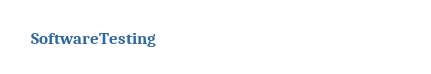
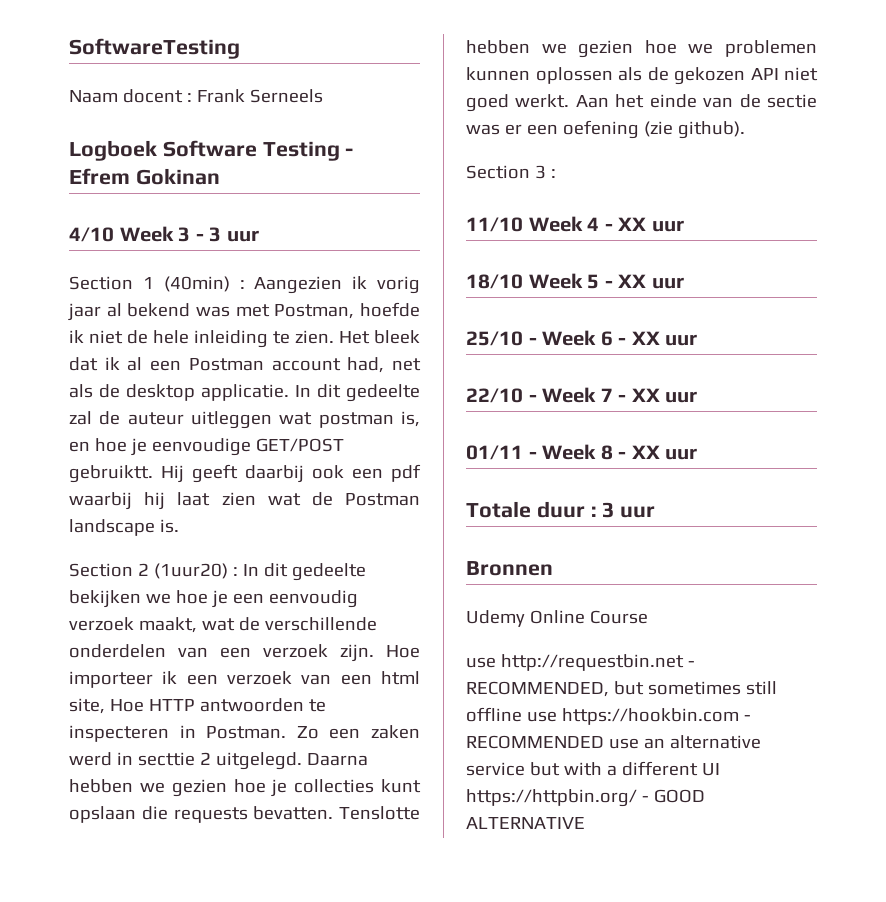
+ Naam docent : Frank Serneels
+ Logboek Software Testing - Efrem Gokinan
+ 4/10 Week 3 - 3 uur
+ Section 1 (40min) : Aangezien ik vorig jaar al bekend was met Postman, hoefde ik niet de hele inleiding te zien. Het bleek dat ik al een Postman account had, net als de desktop applicatie. In dit gedeelte zal de auteur uitleggen wat postman is, en hoe je eenvoudige GET/POST gebruiktt. Hij geeft daarbij ook een pdf waarbij hij laat zien wat de Postman landscape is.
+ Section 2 (1uur20) : In dit gedeelte bekijken we hoe je een eenvoudig verzoek maakt, wat de verschillende onderdelen van een verzoek zijn. Hoe importeer ik een verzoek van een html site, Hoe HTTP antwoorden te inspecteren in Postman. Zo een zaken werd in secttie 2 uitgelegd. Daarna hebben we gezien hoe je collecties kunt opslaan die requests bevatten. Tenslotte hebben we gezien hoe we problemen kunnen oplossen als de gekozen API niet goed werkt. Aan het einde van de sectie was er een oefening (zie github).
+ Section 3 :
+ 11/10 Week 4 - XX uur
+ 18/10 Week 5 - XX uur
+ 25/10 - Week 6 - XX uur
+ 22/10 - Week 7 - XX uur
+ 01/11 - Week 8 - XX uur
+ Totale duur : 3 uur
+ Bronnen
+ Udemy Online Course
+ use http://requestbin.net - RECOMMENDED, but sometimes still offline use https://hookbin.com - RECOMMENDED use an alternative service but with a different UI https://httpbin.org/ - GOOD ALTERNATIVE

